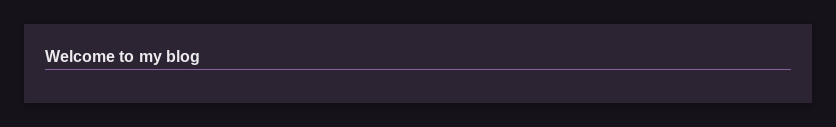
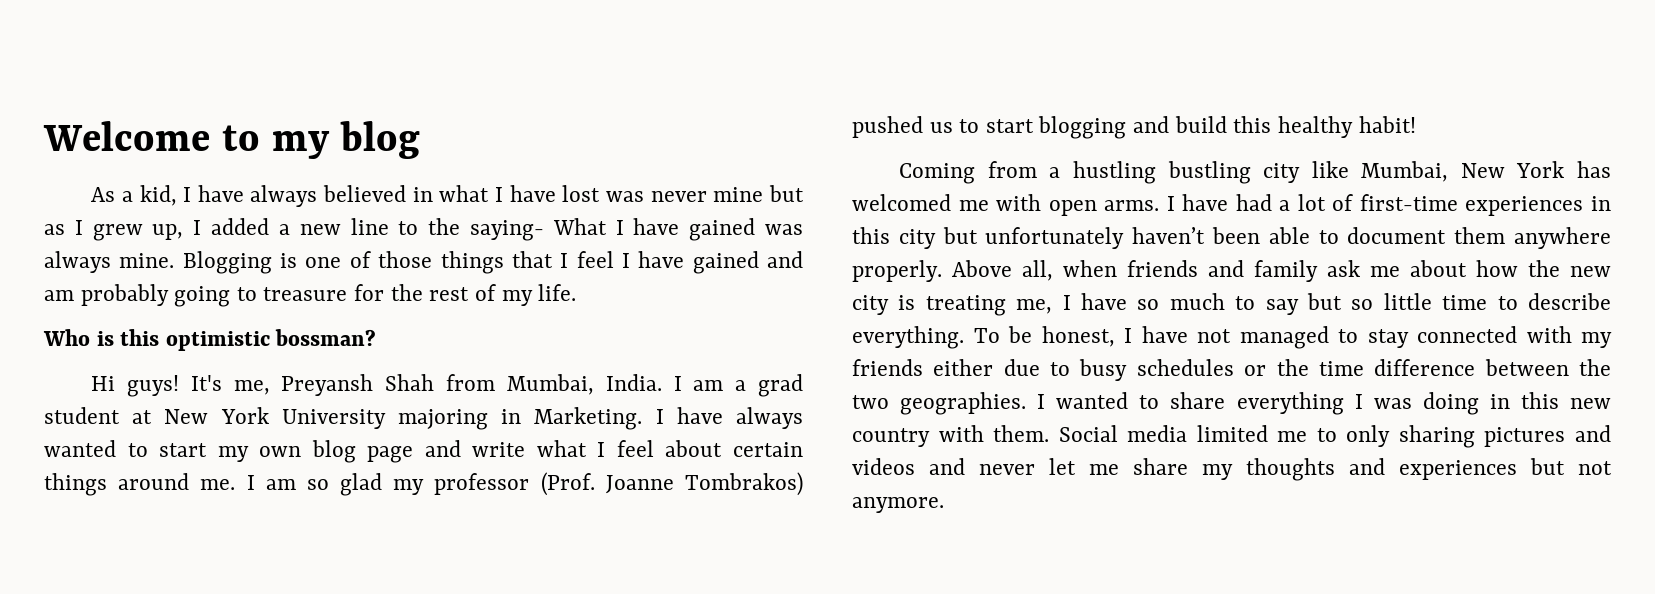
+ As a kid, I have always believed in what I have lost was never mine but as I grew up, I added a new line to the saying- What I have gained was always mine. Blogging is one of those things that I feel I have gained and am probably going to treasure for the rest of my life.
+ Who is this optimistic bossman?
+ Hi guys! It's me, Preyansh Shah from Mumbai, India. I am a grad student at New York University majoring in Marketing. I have always wanted to start my own blog page and write what I feel about certain things around me. I am so glad my professor (Prof. Joanne Tombrakos) pushed us to start blogging and build this healthy habit!
+ Coming from a hustling bustling city like Mumbai, New York has welcomed me with open arms. I have had a lot of first-time experiences in this city but unfortunately haven’t been able to document them anywhere properly. Above all, when friends and family ask me about how the new city is treating me, I have so much to say but so little time to describe everything. To be honest, I have not managed to stay connected with my friends either due to busy schedules or the time difference between the two geographies. I wanted to share everything I was doing in this new country with them. Social media limited me to only sharing pictures and videos and never let me share my thoughts and experiences but not anymore.

